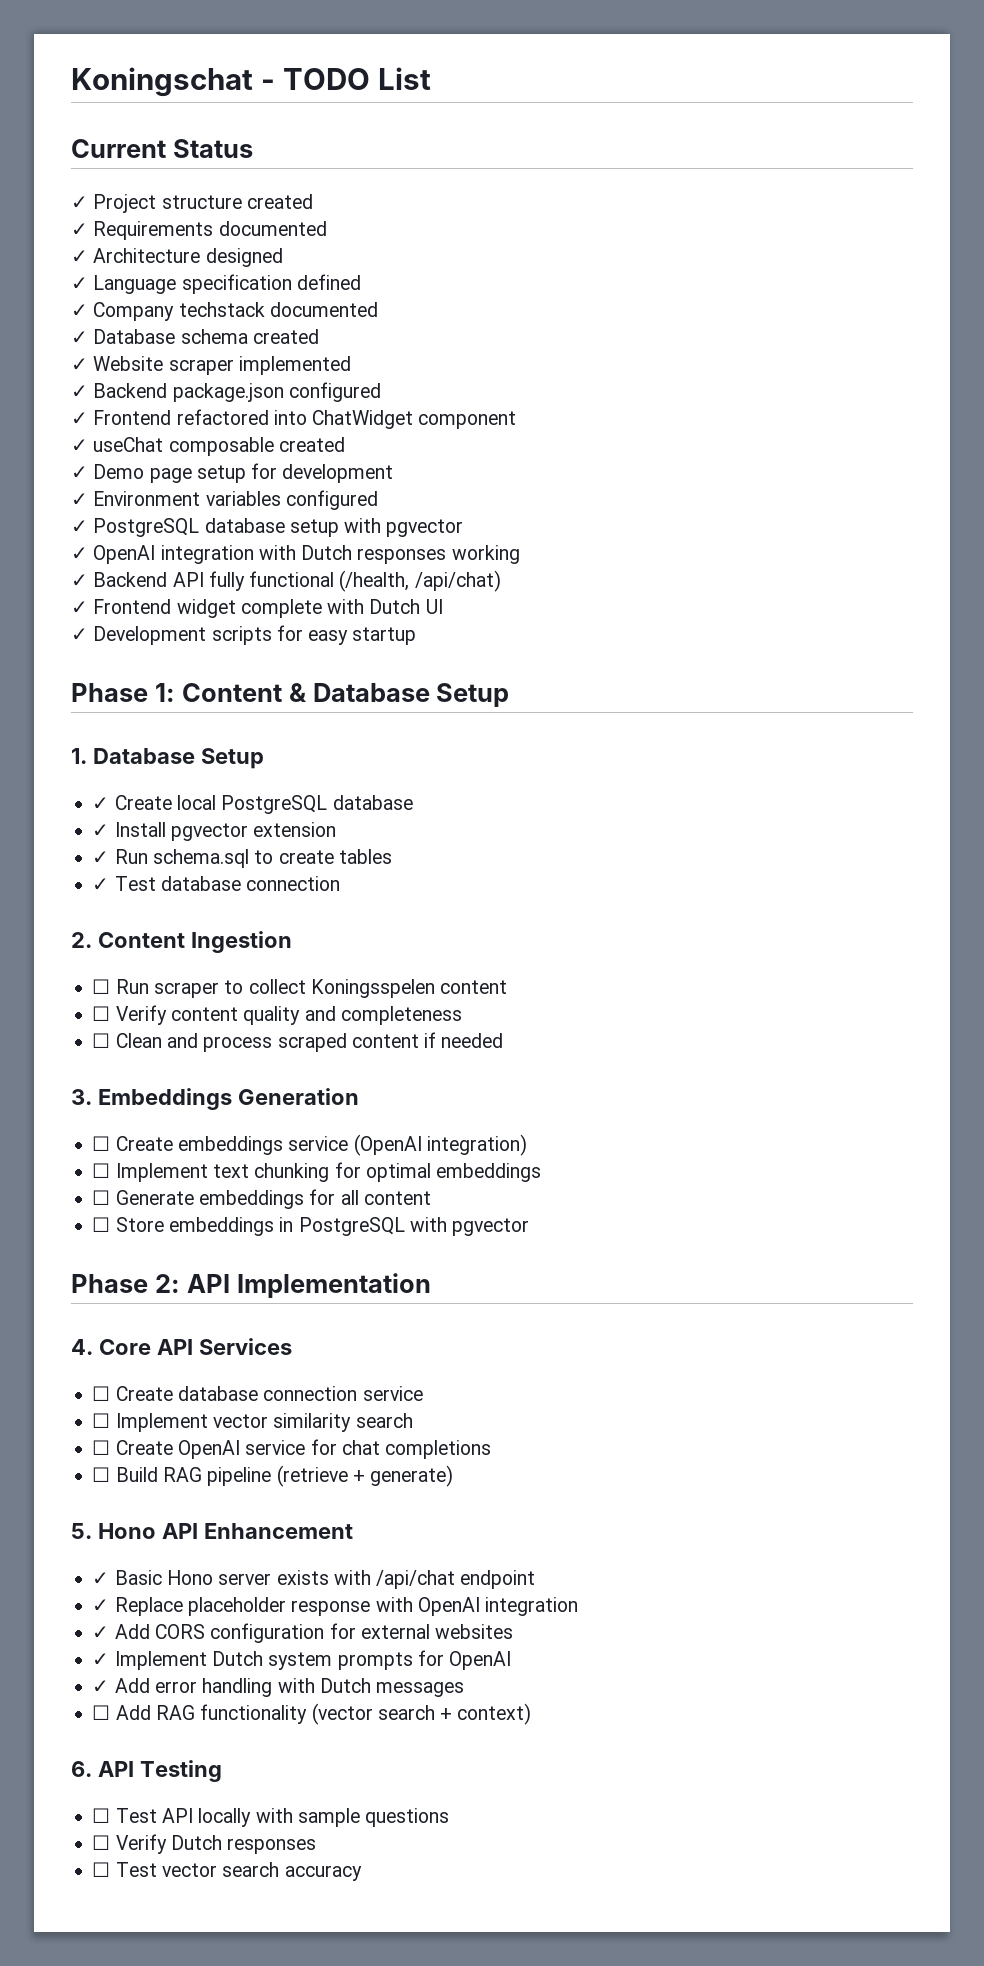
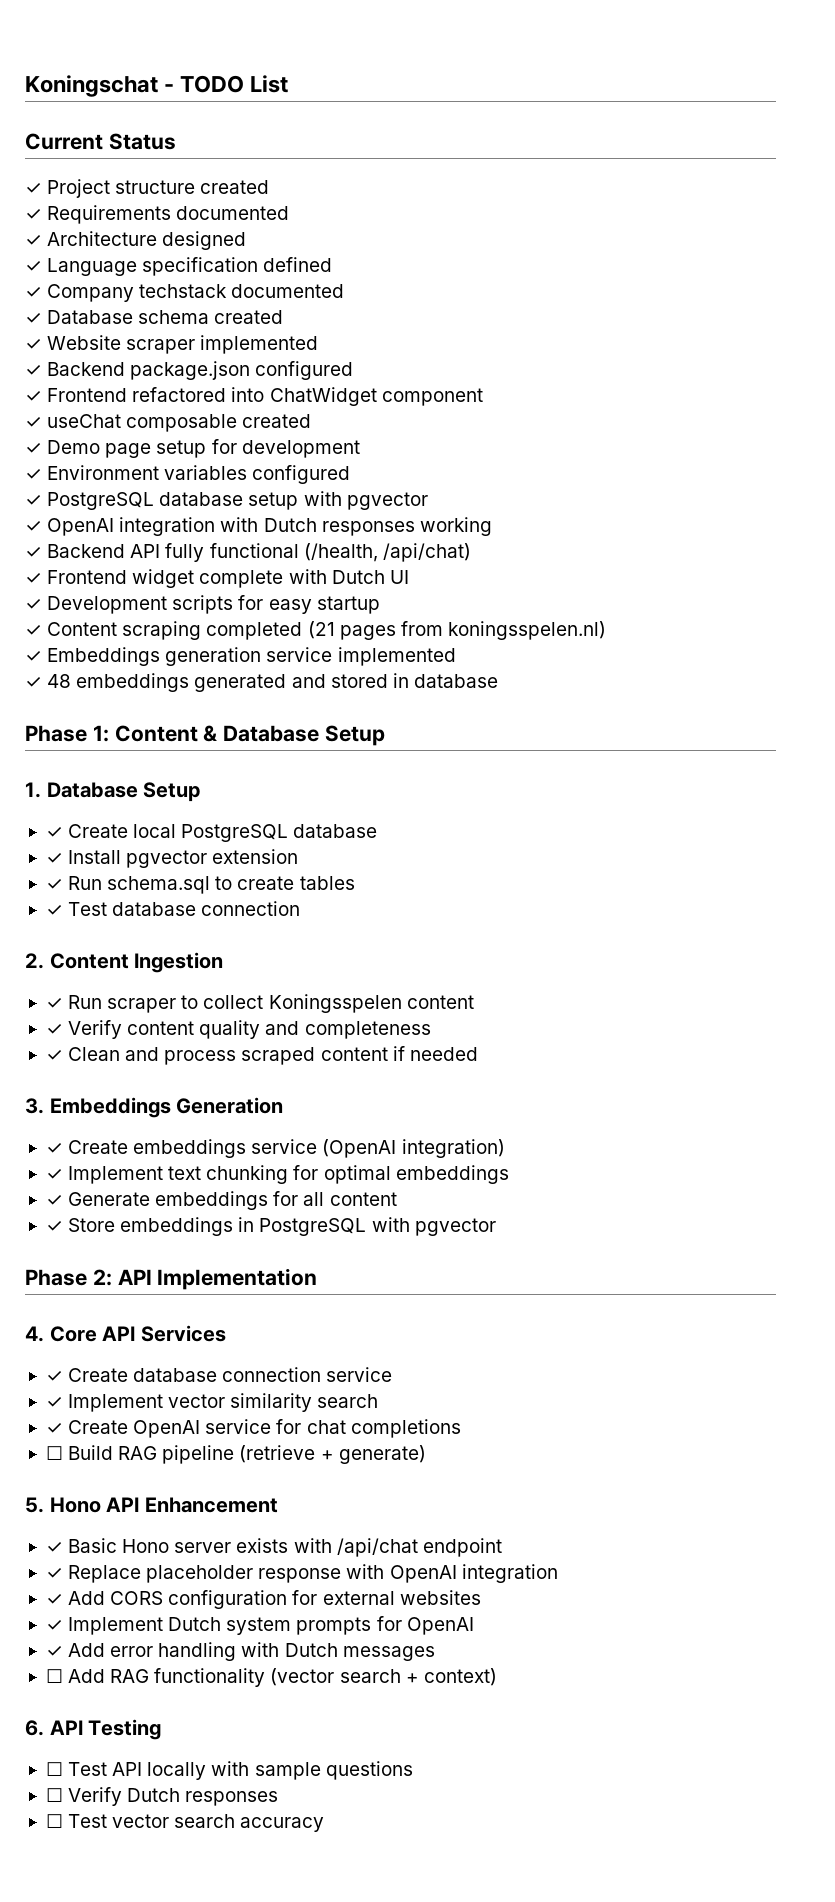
+ ✓ Content scraping completed (21 pages from koningsspelen.nl)
+ ✓ Embeddings generation service implemented
+ ✓ 48 embeddings generated and stored in database
- ☐ Run scraper to collect Koningsspelen content
+ ✓ Run scraper to collect Koningsspelen content
- ☐ Verify content quality and completeness
+ ✓ Verify content quality and completeness
- ☐ Clean and process scraped content if needed
+ ✓ Clean and process scraped content if needed
- ☐ Create embeddings service (OpenAI integration)
+ ✓ Create embeddings service (OpenAI integration)
- ☐ Implement text chunking for optimal embeddings
+ ✓ Implement text chunking for optimal embeddings
- ☐ Generate embeddings for all content
+ ✓ Generate embeddings for all content
- ☐ Store embeddings in PostgreSQL with pgvector
+ ✓ Store embeddings in PostgreSQL with pgvector
- ☐ Create database connection service
+ ✓ Create database connection service
- ☐ Implement vector similarity search
+ ✓ Implement vector similarity search
- ☐ Create OpenAI service for chat completions
+ ✓ Create OpenAI service for chat completions

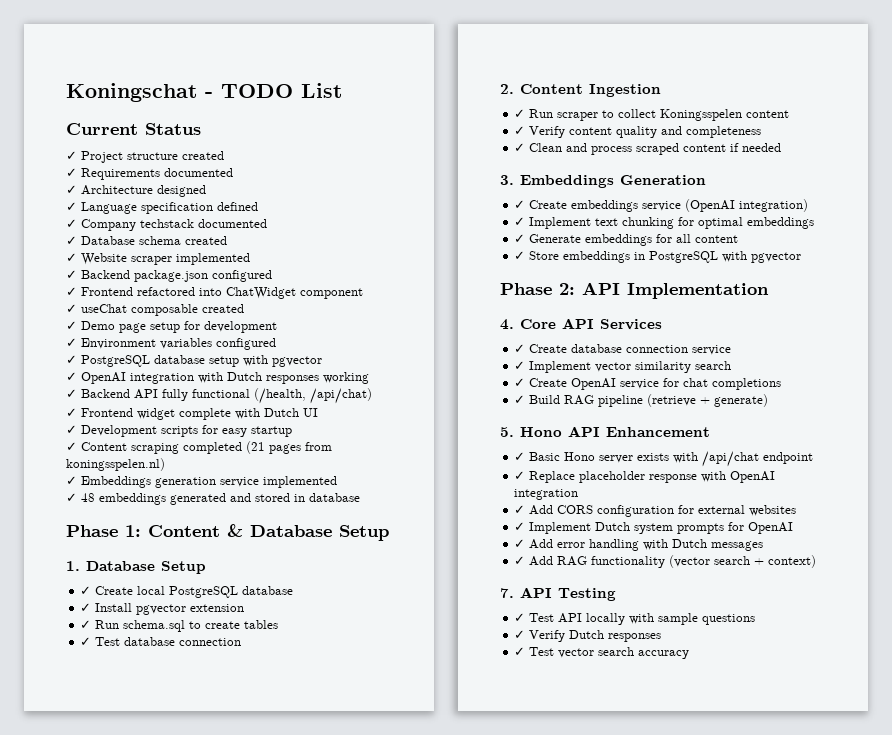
- ☐ Build RAG pipeline (retrieve + generate)
+ ✓ Build RAG pipeline (retrieve + generate)
- ☐ Add RAG functionality (vector search + context)
+ ✓ Add RAG functionality (vector search + context)
- 6. API Testing
+ 7. API Testing
- ☐ Test API locally with sample questions
+ ✓ Test API locally with sample questions
- ☐ Verify Dutch responses
+ ✓ Verify Dutch responses
- ☐ Test vector search accuracy
+ ✓ Test vector search accuracy

